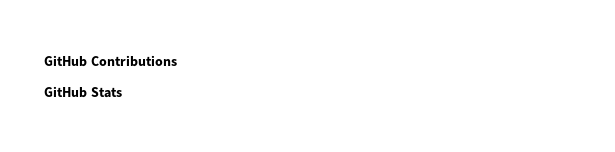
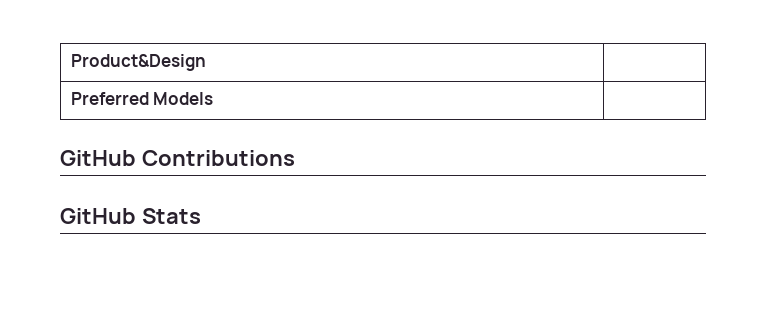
+ Product&Design |
+ Preferred Models |

